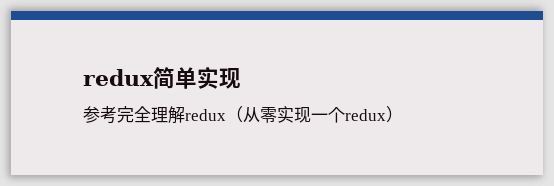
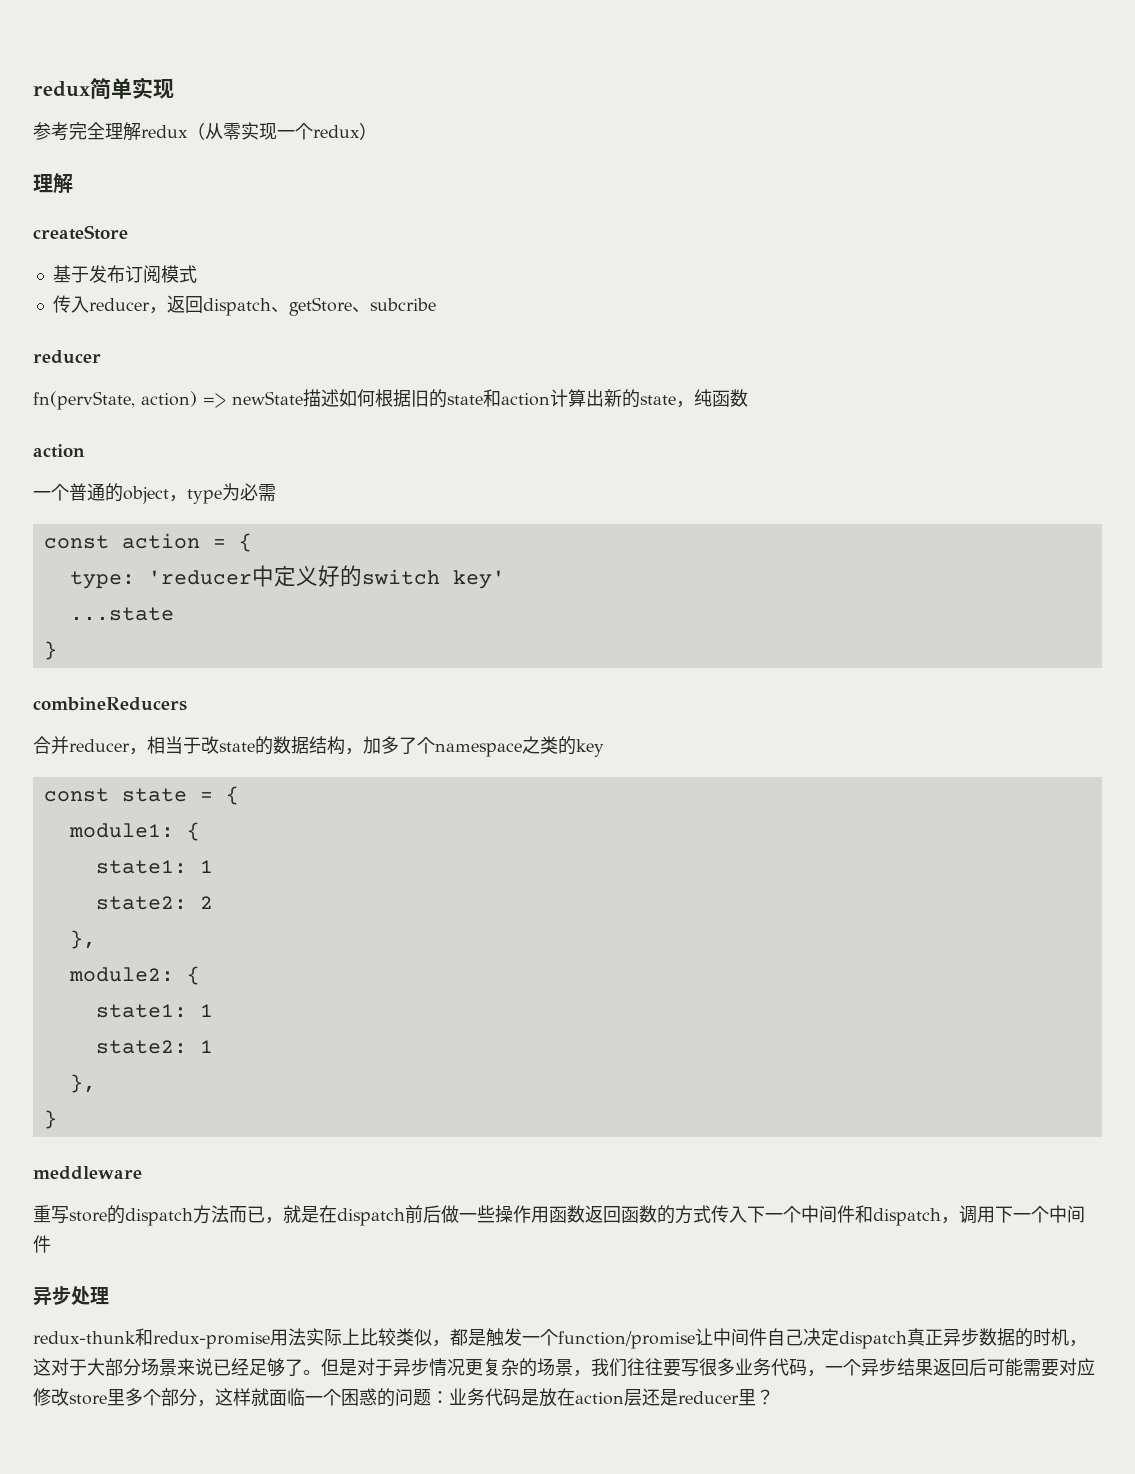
  参考完全理解redux（从零实现一个redux）
+ 理解
+ createStore
+ 基于发布订阅模式
+ 传入reducer，返回dispatch、getStore、subcribe
+ reducer
+ fn(pervState, action) => newState描述如何根据旧的state和action计算出新的state，纯函数
+ action
+ 一个普通的object，type为必需
+ const action = {
+ type: 'reducer中定义好的switch key'
+ ...state
+ }
+ combineReducers
+ 合并reducer，相当于改state的数据结构，加多了个namespace之类的key
+ const state = {
+ module1: {
+ state1: 1
+ state2: 2
+ },
+ module2: {
+ state1: 1
+ state2: 1
+ },
+ }
+ meddleware
+ 重写store的dispatch方法而已，就是在dispatch前后做一些操作用函数返回函数的方式传入下一个中间件和dispatch，调用下一个中间件
+ 异步处理
+ redux-thunk和redux-promise用法实际上比较类似，都是触发一个function/promise让中间件自己决定dispatch真正异步数据的时机，这对于大部分场景来说已经足够了。但是对于异步情况更复杂的场景，我们往往要写很多业务代码，一个异步结果返回后可能需要对应修改store里多个部分，这样就面临一个困惑的问题：业务代码是放在action层还是reducer里？

